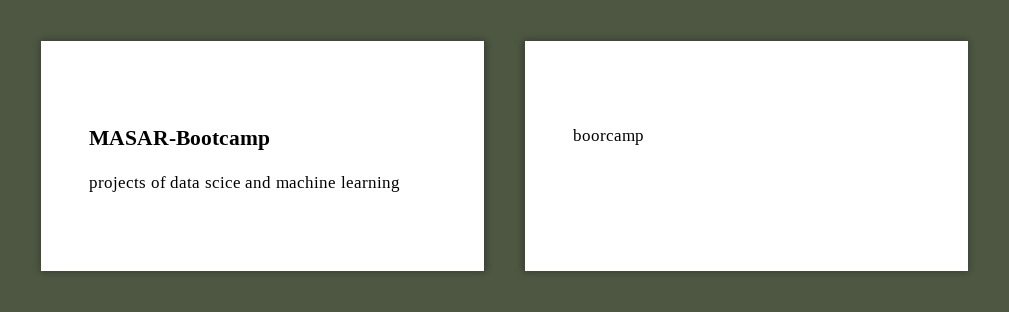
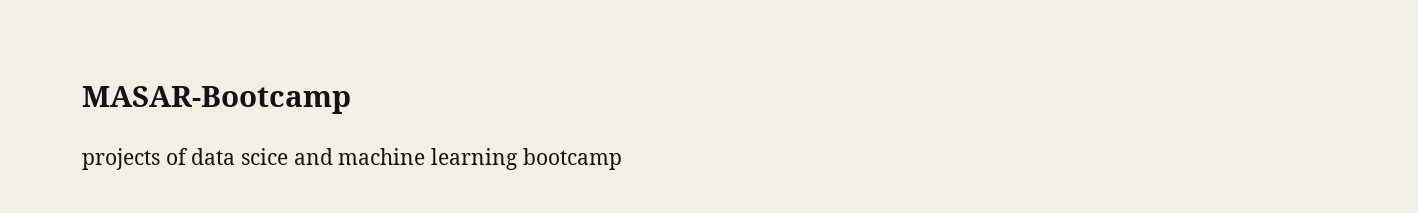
- projects of data scice and machine learning boorcamp
+ projects of data scice and machine learning bootcamp

